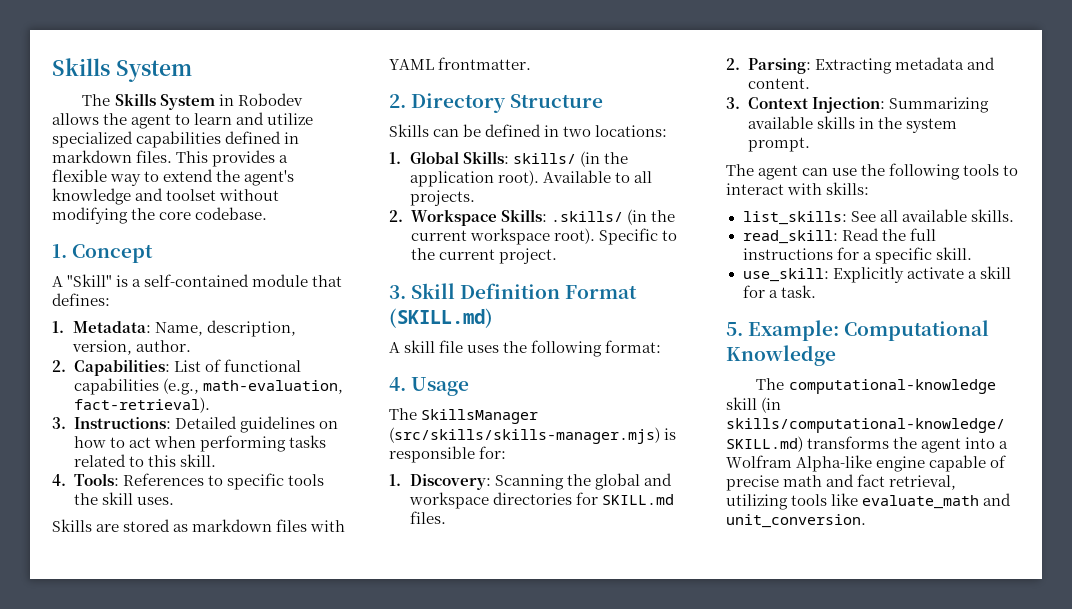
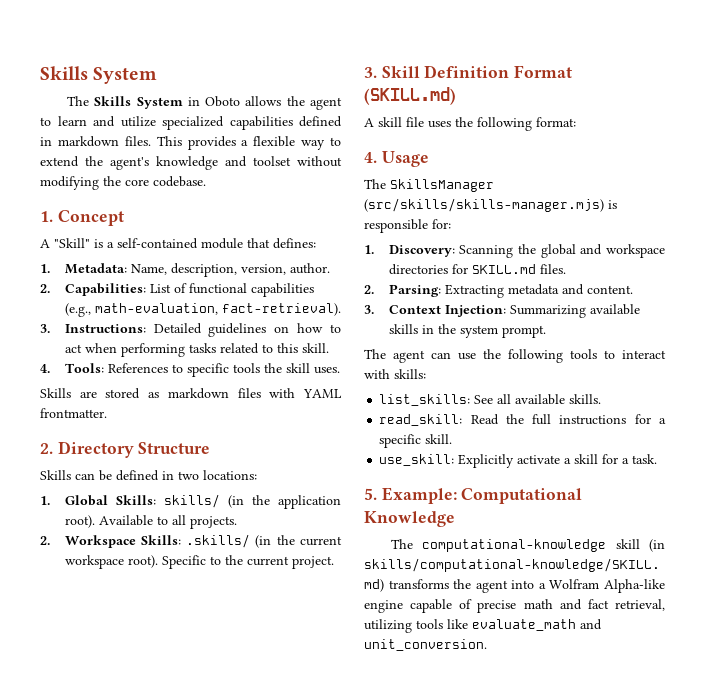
- The Skills System in Robodev allows the agent to learn and utilize specialized capabilities defined in markdown files.
+ The Skills System in Oboto allows the agent to learn and utilize specialized capabilities defined in markdown files.

